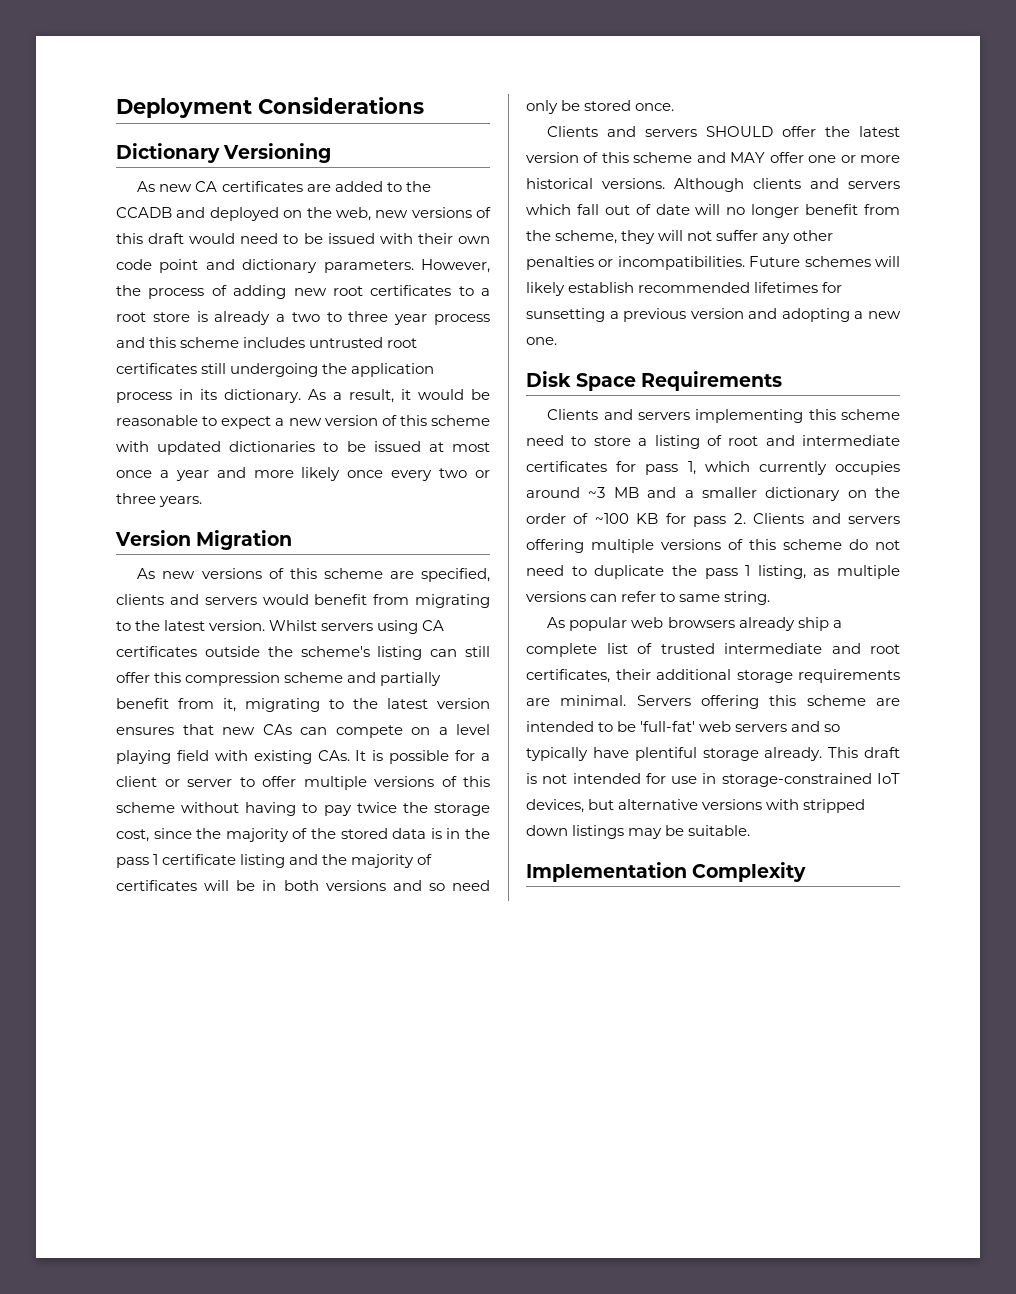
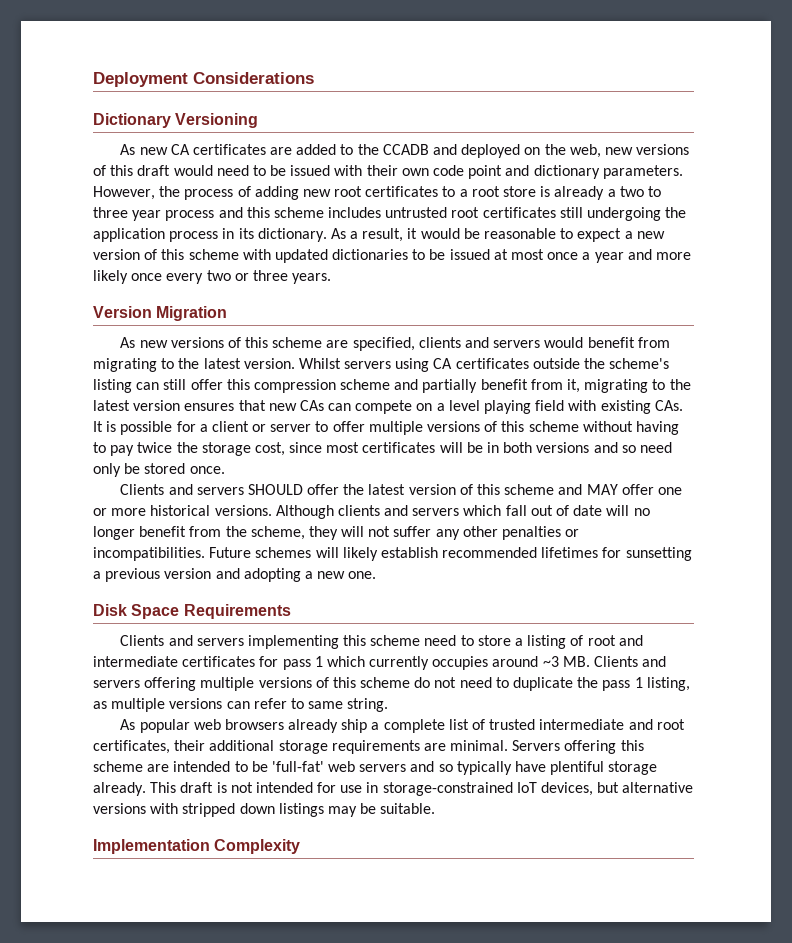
- Whilst servers using CA certificates outside the scheme's listing can still offer this compression scheme and partially benefit from it, migrating to the latest version ensures that new CAs can compete on a level playing field with existing CAs. It is possible for a client or server to offer multiple versions of this scheme without having to pay twice the storage cost, since the majority of the stored data is in the pass 1 certificate listing and the majority of certificates will be in both versions and so need only be stored once.
+ Whilst servers using CA certificates outside the scheme's listing can still offer this compression scheme and partially benefit from it, migrating to the latest version ensures that new CAs can compete on a level playing field with existing CAs. It is possible for a client or server to offer multiple versions of this scheme without having to pay twice the storage cost, since most certificates will be in both versions and so need only be stored once.
- Clients and servers implementing this scheme need to store a listing of root and intermediate certificates for pass 1, which currently occupies around ~3 MB and a smaller dictionary on the order of ~100 KB for pass 2. Clients and servers offering multiple versions of this scheme do not need to duplicate the pass 1 listing, as multiple versions can refer to same string.
+ Clients and servers implementing this scheme need to store a listing of root and intermediate certificates for pass 1 which currently occupies around ~3 MB. Clients and servers offering multiple versions of this scheme do not need to duplicate the pass 1 listing, as multiple versions can refer to same string.

